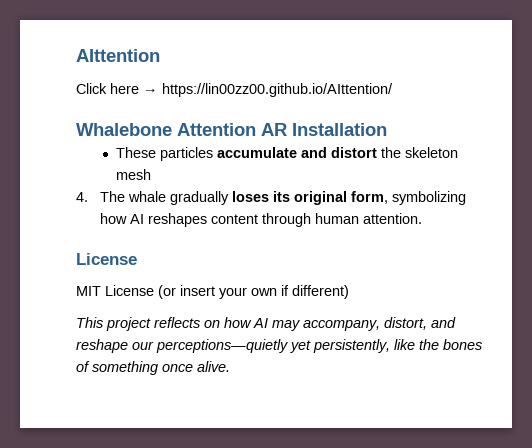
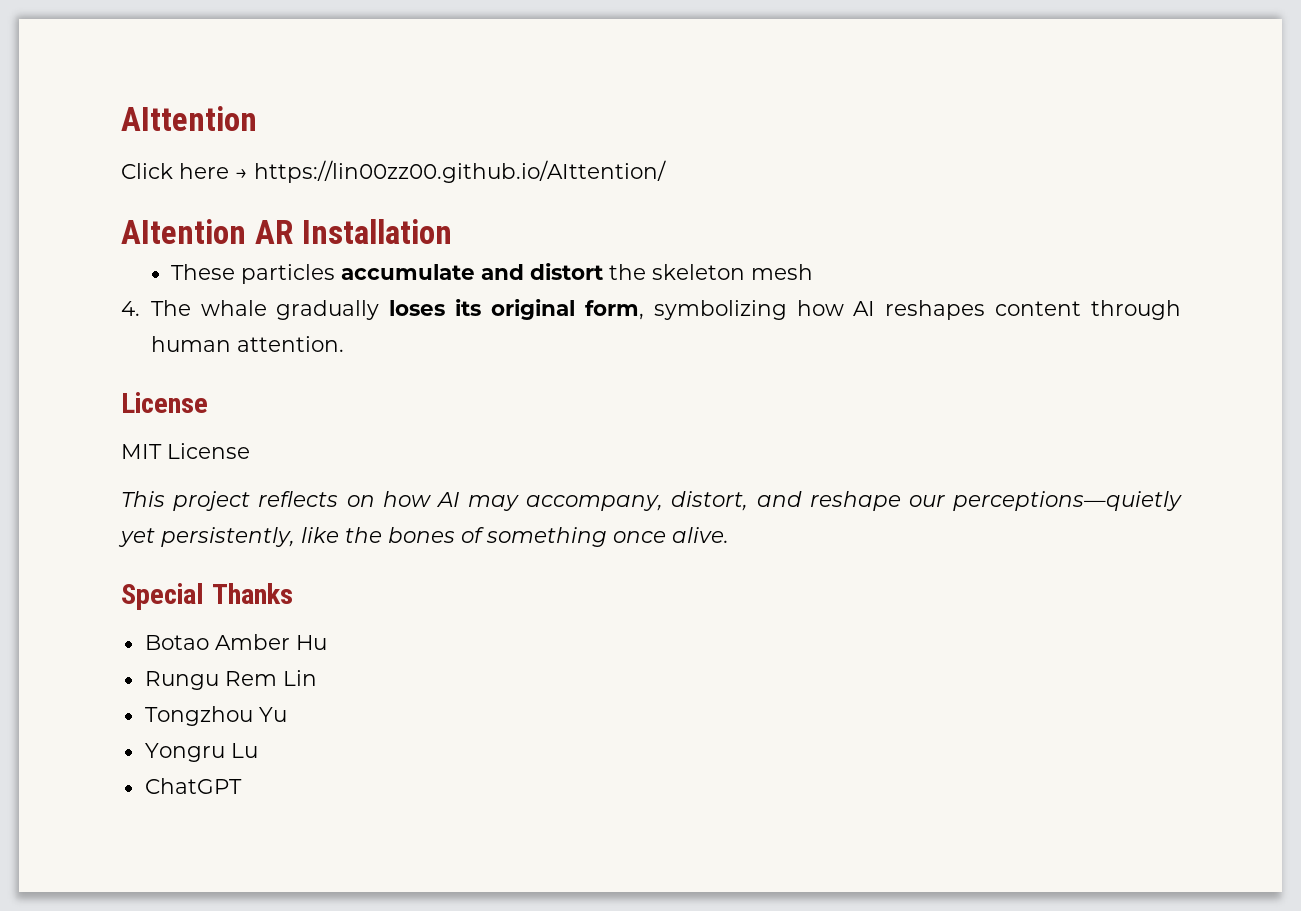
- Whalebone Attention AR Installation
+ AItention AR Installation
- MIT License (or insert your own if different)
+ MIT License
+ Special Thanks
+ Botao Amber Hu
+ Rungu Rem Lin
+ Tongzhou Yu
+ Yongru Lu
+ ChatGPT

